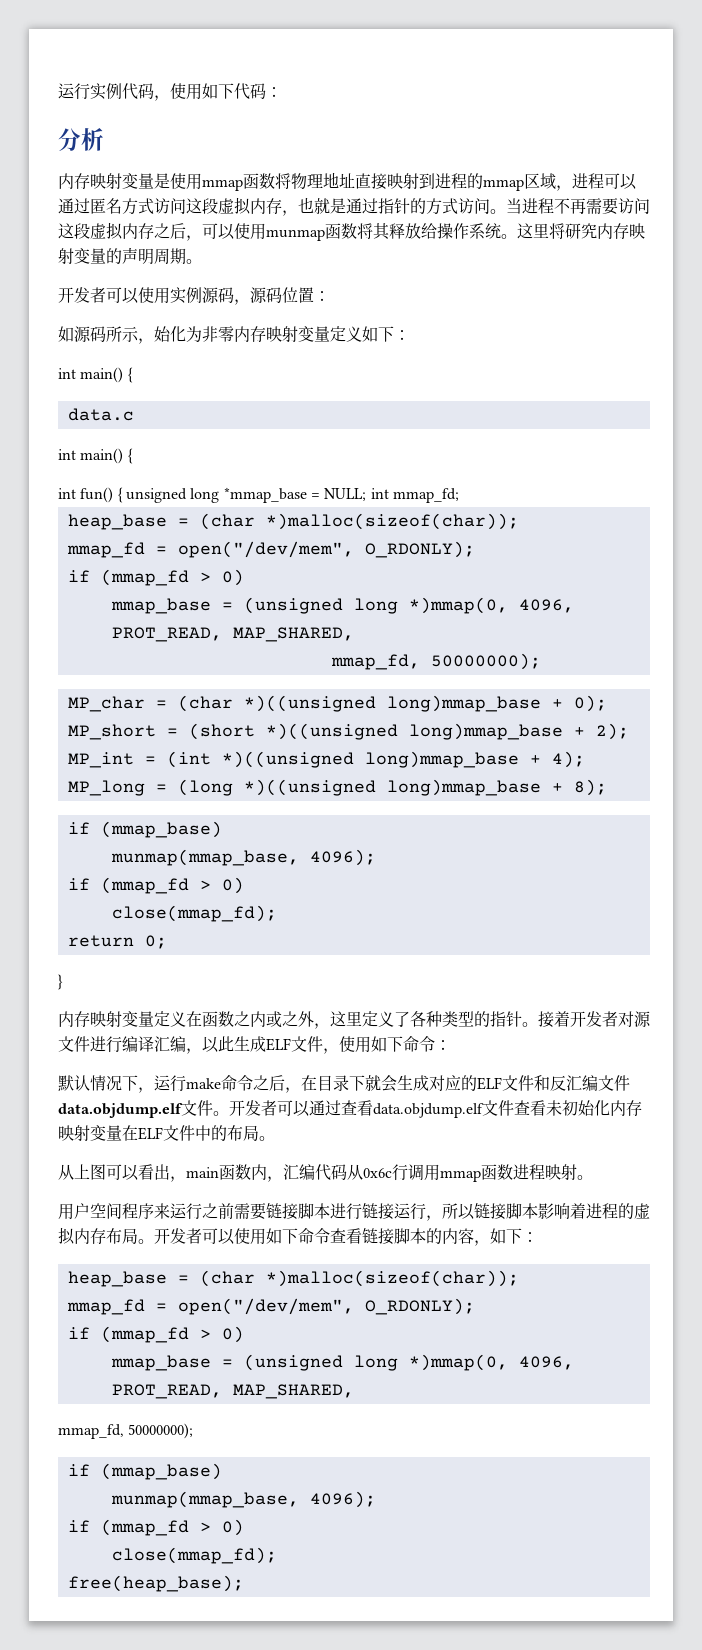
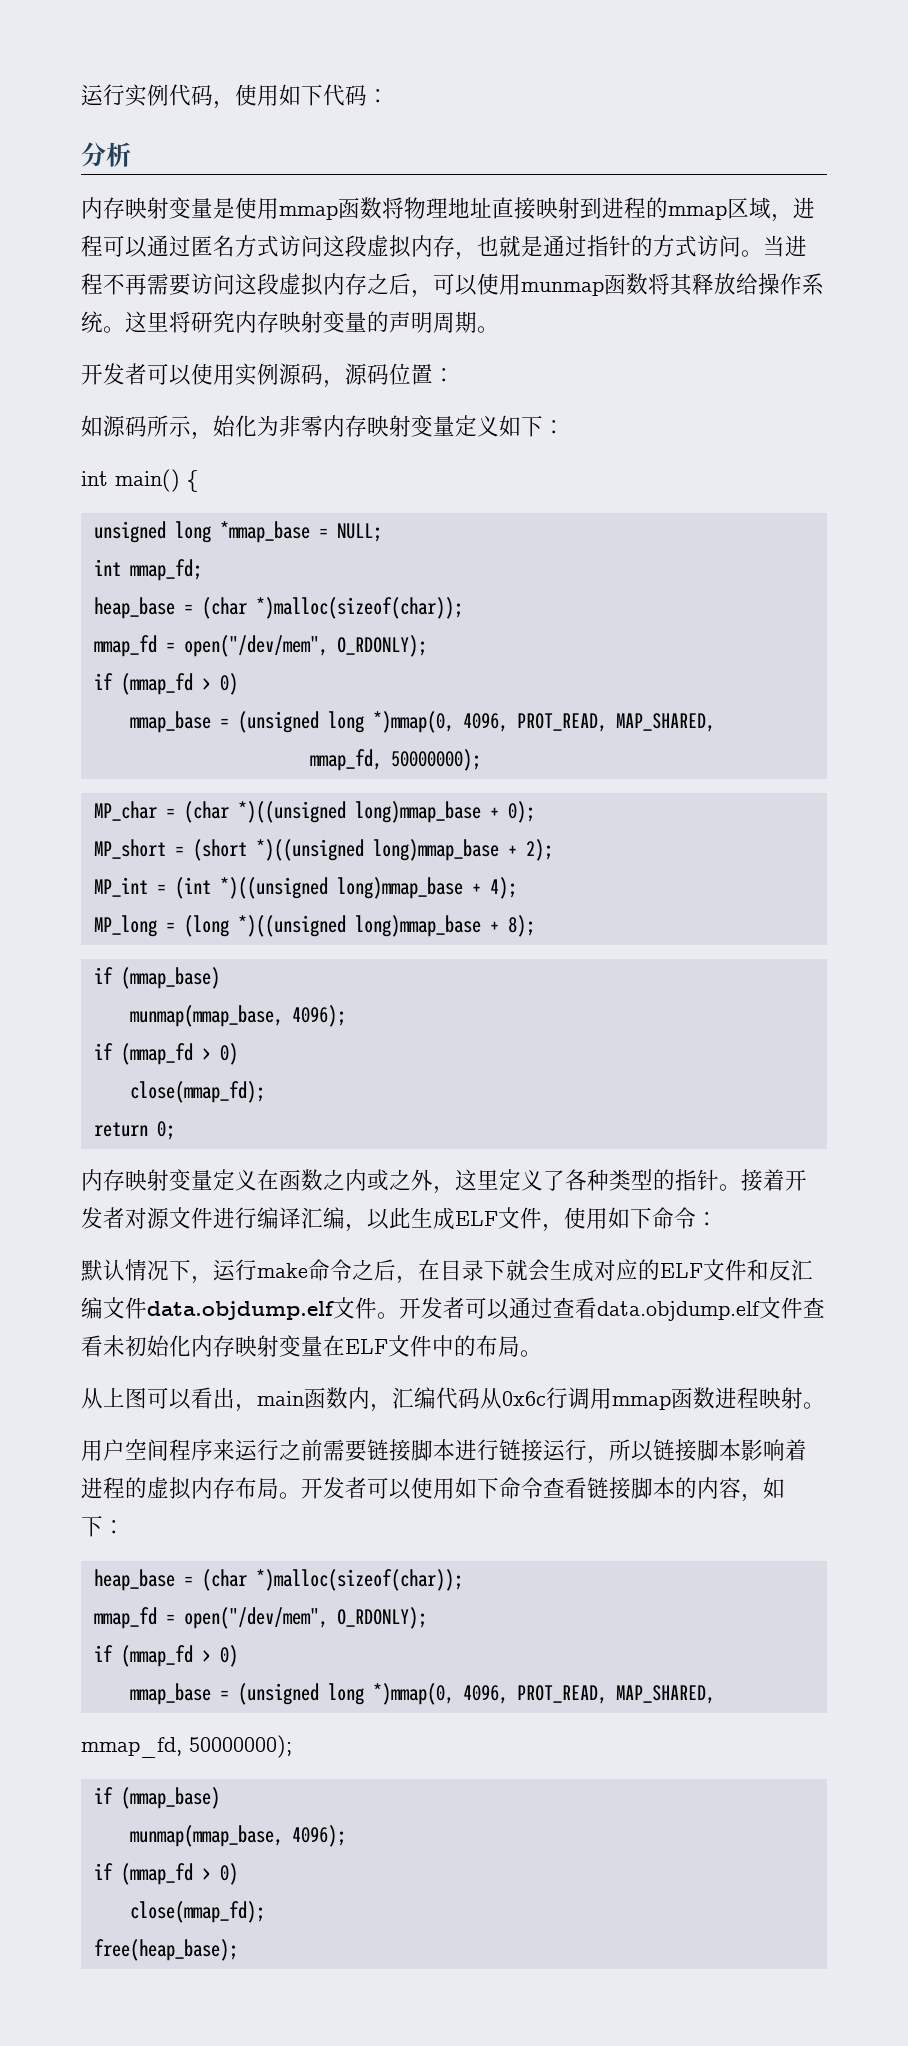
- data.c
- int main() {
- int fun() { unsigned long *mmap_base = NULL; int mmap_fd;
+ unsigned long *mmap_base = NULL;
+ int mmap_fd;
- }

